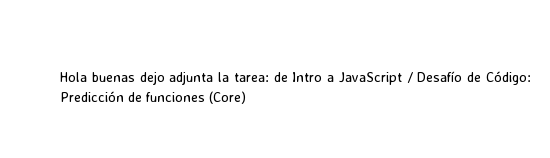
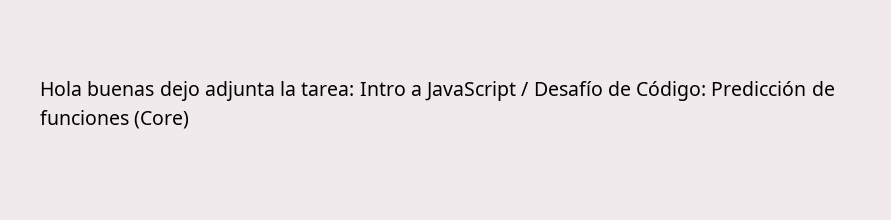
- Hola buenas dejo adjunta la tarea: de Intro a JavaScript / Desafío de Código: Predicción de funciones (Core)
+ Hola buenas dejo adjunta la tarea: Intro a JavaScript / Desafío de Código: Predicción de funciones (Core)

